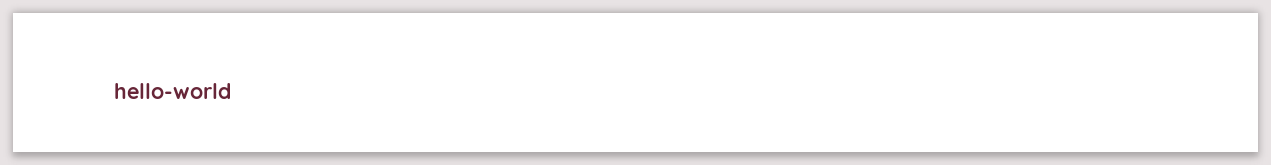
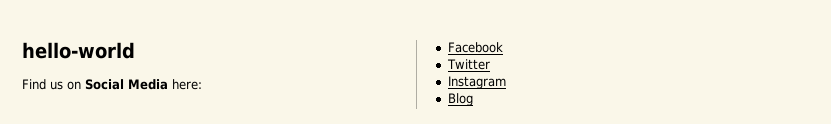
+ Find us on Social Media here:
+ Facebook
+ Twitter
+ Instagram
+ Blog

